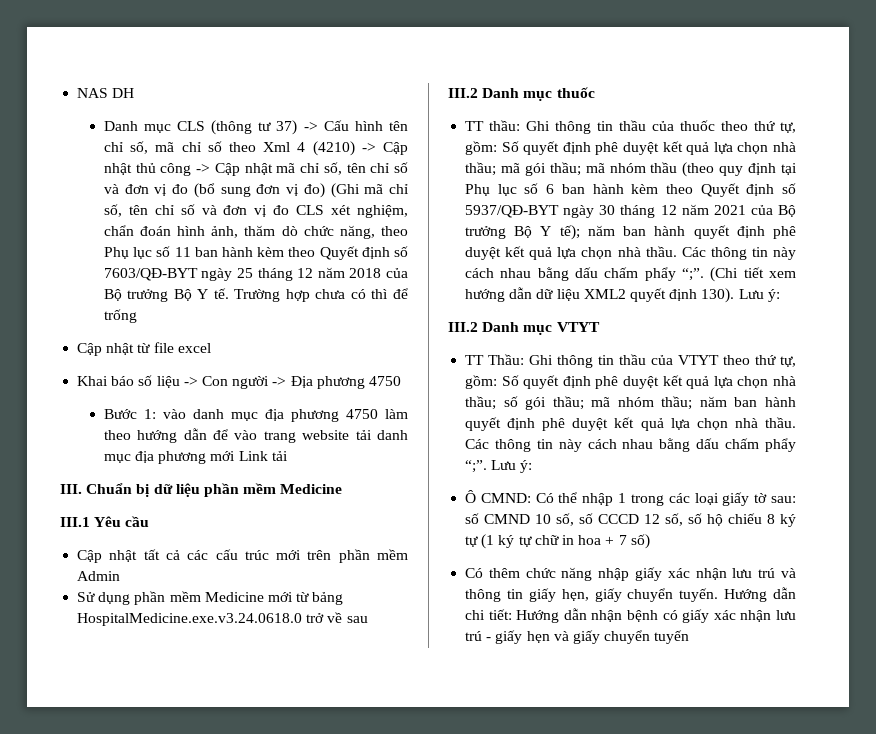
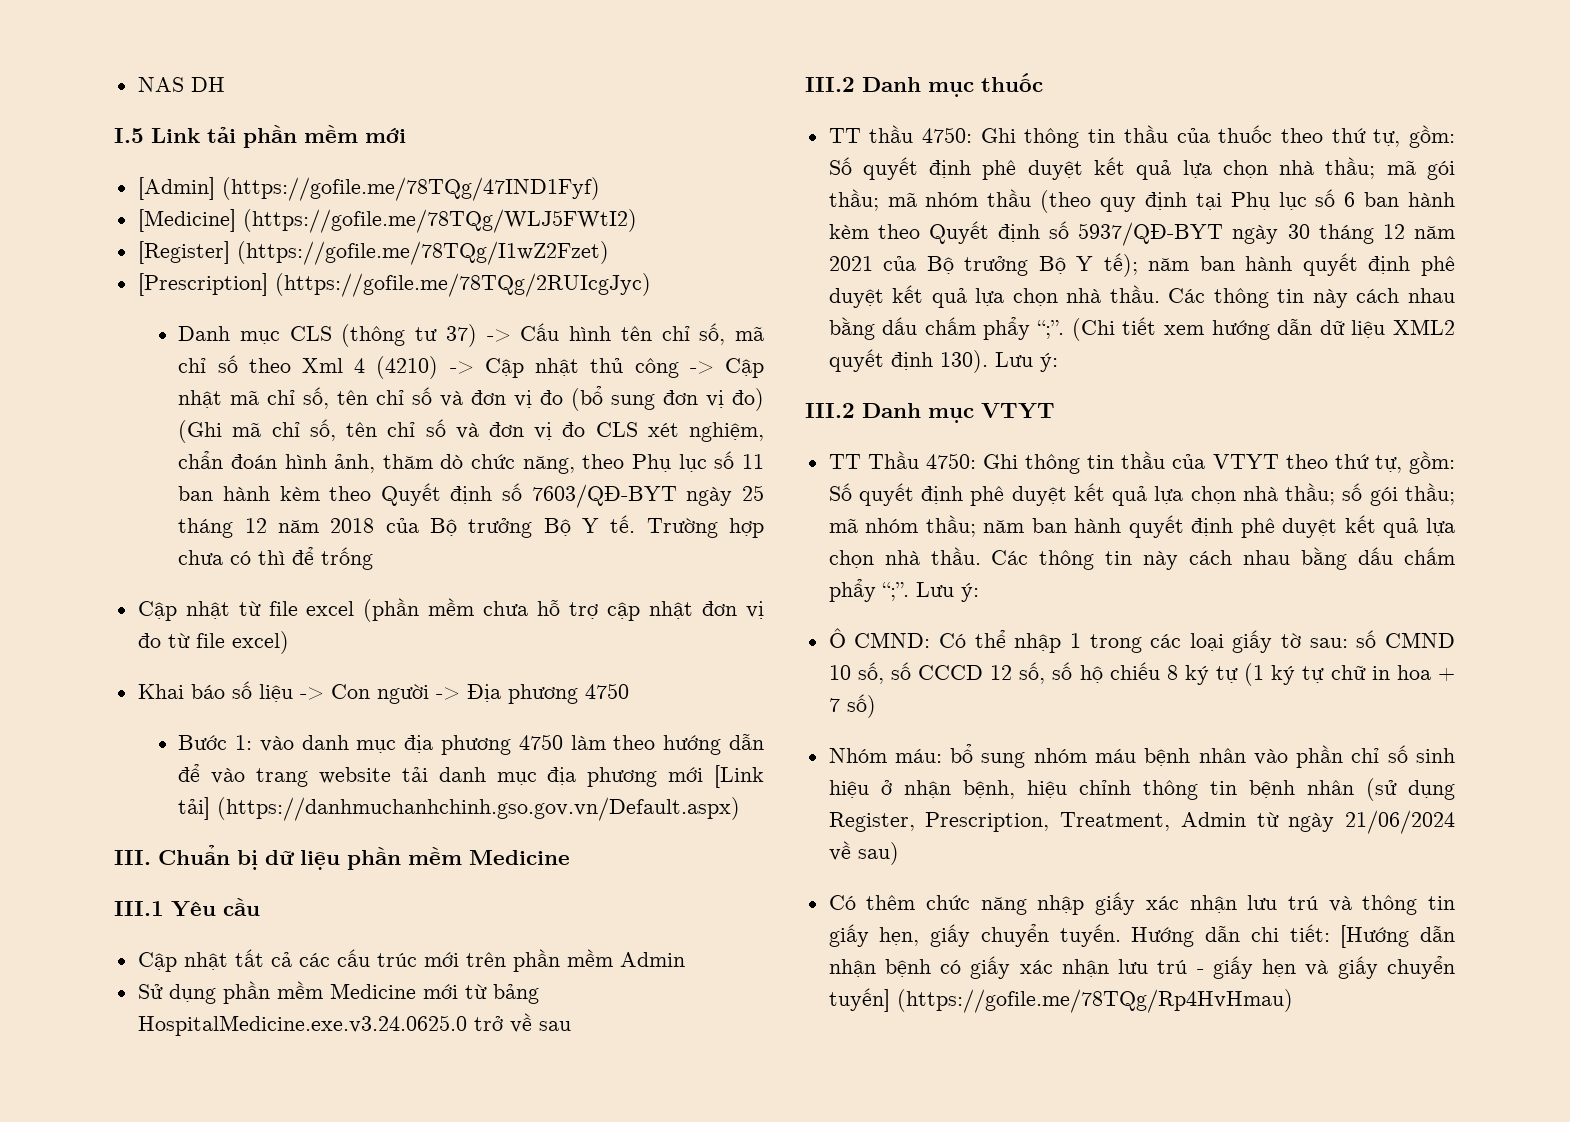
+ I.5 Link tải phần mềm mới
+ [Admin] (https://gofile.me/78TQg/47IND1Fyf)
+ [Medicine] (https://gofile.me/78TQg/WLJ5FWtI2)
+ [Register] (https://gofile.me/78TQg/I1wZ2Fzet)
+ [Prescription] (https://gofile.me/78TQg/2RUIcgJyc)
- Cập nhật từ file excel
+ Cập nhật từ file excel (phần mềm chưa hỗ trợ cập nhật đơn vị đo từ file excel)
- Bước 1: vào danh mục địa phương 4750 làm theo hướng dẫn để vào trang website tải danh mục địa phương mới Link tải
+ Bước 1: vào danh mục địa phương 4750 làm theo hướng dẫn để vào trang website tải danh mục địa phương mới [Link tải] (https://danhmuchanhchinh.gso.gov.vn/Default.aspx)
- Sử dụng phần mềm Medicine mới từ bảng HospitalMedicine.exe.v3.24.0618.0 trở về sau
+ Sử dụng phần mềm Medicine mới từ bảng HospitalMedicine.exe.v3.24.0625.0 trở về sau
- TT thầu:
+ TT thầu 4750:
- TT Thầu: Ghi thông tin thầu của VTYT theo thứ tự, gồm: Số quyết định phê duyệt kết quả lựa chọn nhà thầu; số gói thầu; mã nhóm thầu; năm ban hành quyết định phê duyệt kết quả lựa chọn nhà thầu.
+ TT Thầu 4750: Ghi thông tin thầu của VTYT theo thứ tự, gồm: Số quyết định phê duyệt kết quả lựa chọn nhà thầu; số gói thầu; mã nhóm thầu; năm ban hành quyết định phê duyệt kết quả lựa chọn nhà thầu.
+ Nhóm máu: bổ sung nhóm máu bệnh nhân vào phần chỉ số sinh hiệu ở nhận bệnh, hiệu chỉnh thông tin bệnh nhân (sử dụng Register, Prescription, Treatment, Admin từ ngày 21/06/2024 về sau)
- Hướng dẫn chi tiết: Hướng dẫn nhận bệnh có giấy xác nhận lưu trú - giấy hẹn và giấy chuyển tuyến
+ Hướng dẫn chi tiết: [Hướng dẫn nhận bệnh có giấy xác nhận lưu trú - giấy hẹn và giấy chuyển tuyến] (https://gofile.me/78TQg/Rp4HvHmau)

